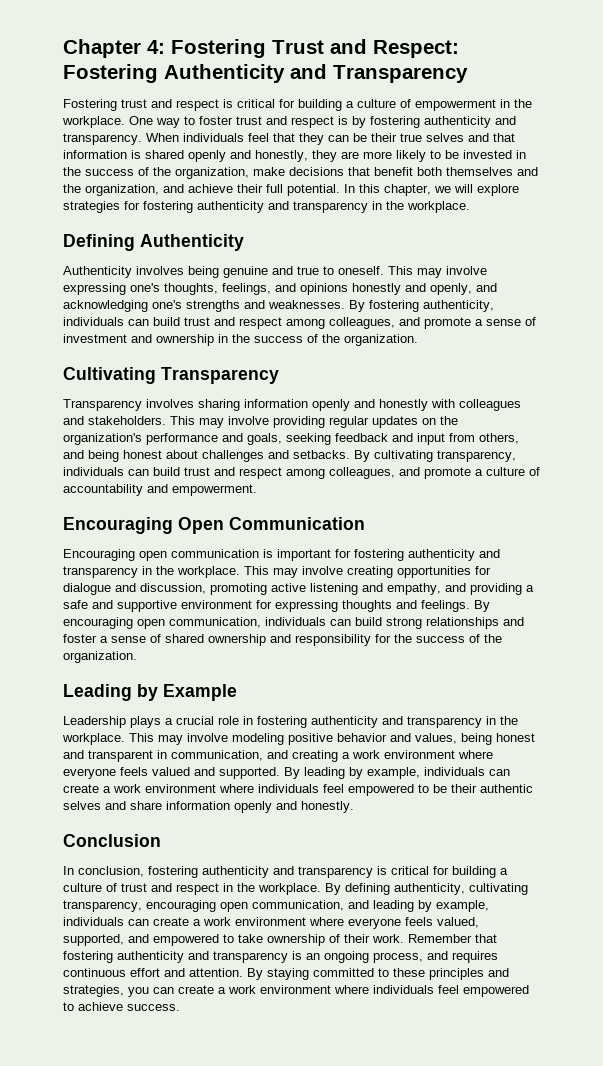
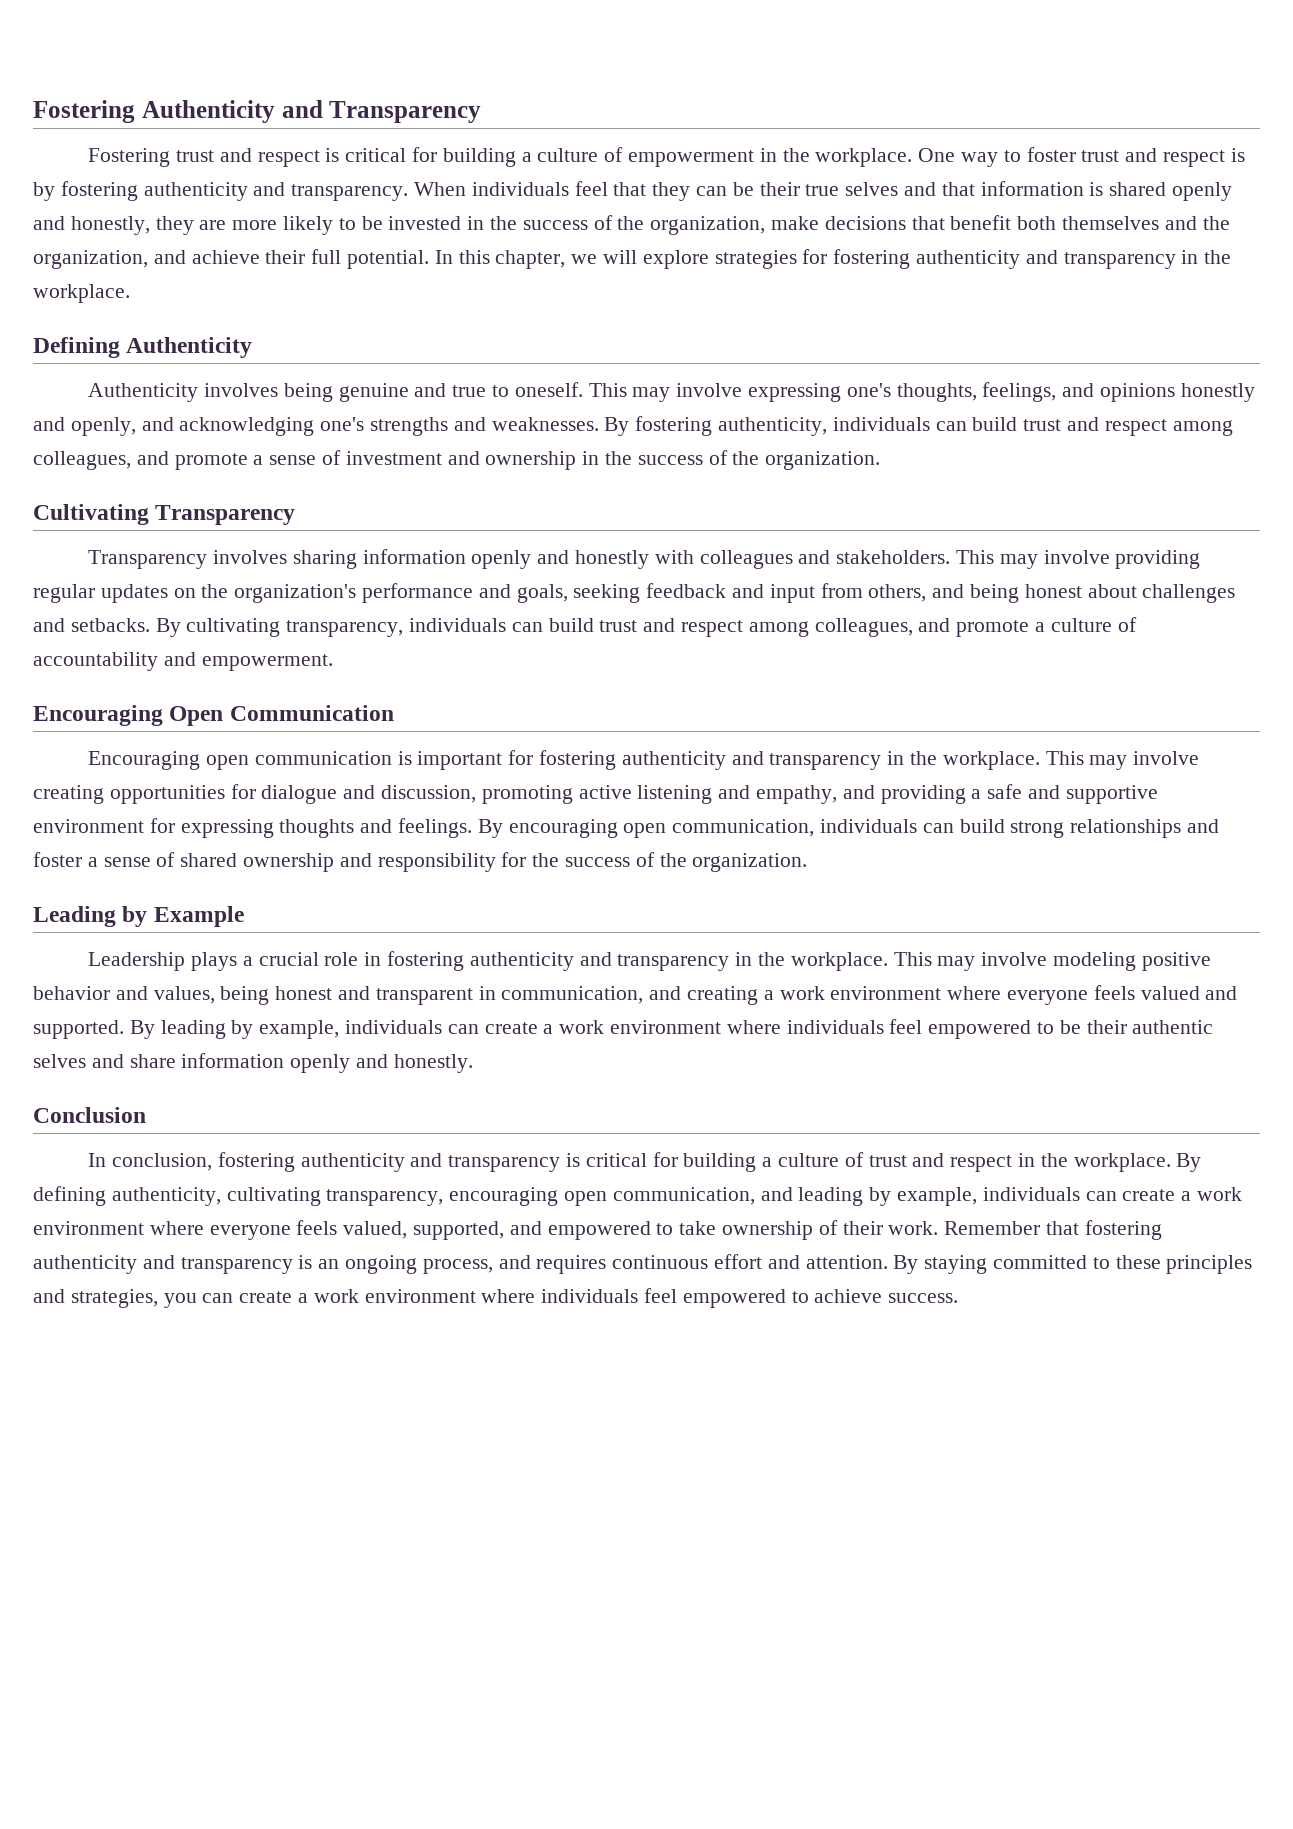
- Chapter 4: Fostering Trust and Respect: Fostering Authenticity and Transparency
+ Fostering Authenticity and Transparency

